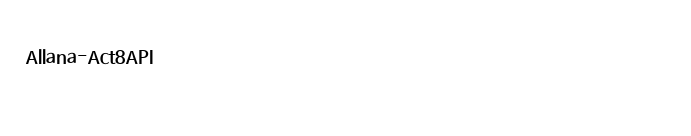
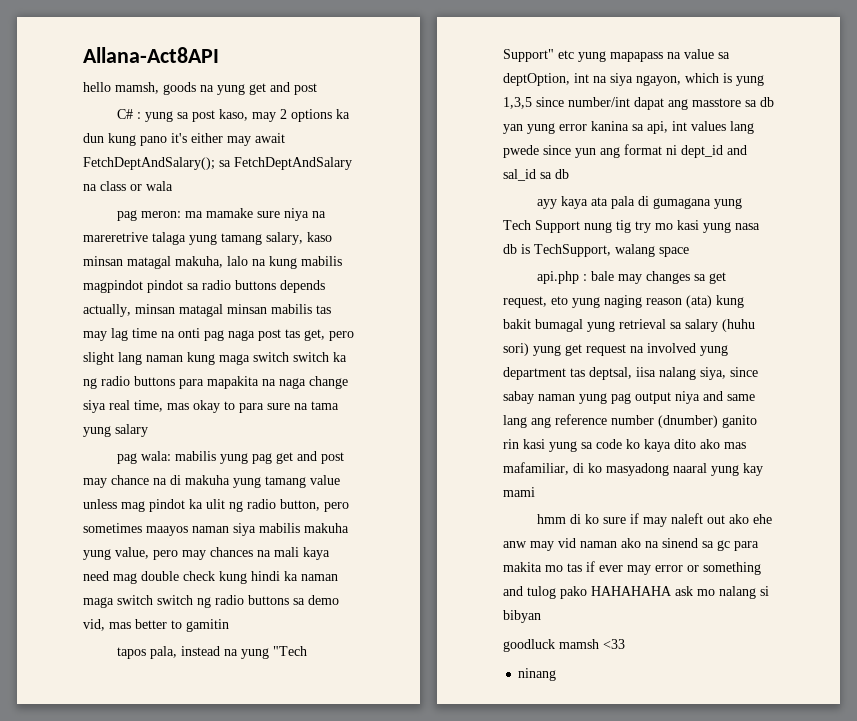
+ hello mamsh, goods na yung get and post
+ C# : yung sa post kaso, may 2 options ka dun kung pano it's either may await FetchDeptAndSalary(); sa FetchDeptAndSalary na class or wala
+ pag meron: ma mamake sure niya na mareretrive talaga yung tamang salary, kaso minsan matagal makuha, lalo na kung mabilis magpindot pindot sa radio buttons depends actually, minsan matagal minsan mabilis tas may lag time na onti pag naga post tas get, pero slight lang naman kung maga switch switch ka ng radio buttons para mapakita na naga change siya real time, mas okay to para sure na tama yung salary
+ pag wala: mabilis yung pag get and post may chance na di makuha yung tamang value unless mag pindot ka ulit ng radio button, pero sometimes maayos naman siya mabilis makuha yung value, pero may chances na mali kaya need mag double check kung hindi ka naman maga switch switch ng radio buttons sa demo vid, mas better to gamitin
+ tapos pala, instead na yung "Tech Support" etc yung mapapass na value sa deptOption, int na siya ngayon, which is yung 1,3,5 since number/int dapat ang masstore sa db yan yung error kanina sa api, int values lang pwede since yun ang format ni dept_id and sal_id sa db
+ ayy kaya ata pala di gumagana yung Tech Support nung tig try mo kasi yung nasa db is TechSupport, walang space
+ api.php : bale may changes sa get request, eto yung naging reason (ata) kung bakit bumagal yung retrieval sa salary (huhu sori) yung get request na involved yung department tas deptsal, iisa nalang siya, since sabay naman yung pag output niya and same lang ang reference number (dnumber) ganito rin kasi yung sa code ko kaya dito ako mas mafamiliar, di ko masyadong naaral yung kay mami
+ hmm di ko sure if may naleft out ako ehe anw may vid naman ako na sinend sa gc para makita mo tas if ever may error or something and tulog pako HAHAHAHA ask mo nalang si bibyan
+ goodluck mamsh <33
+ ninang

